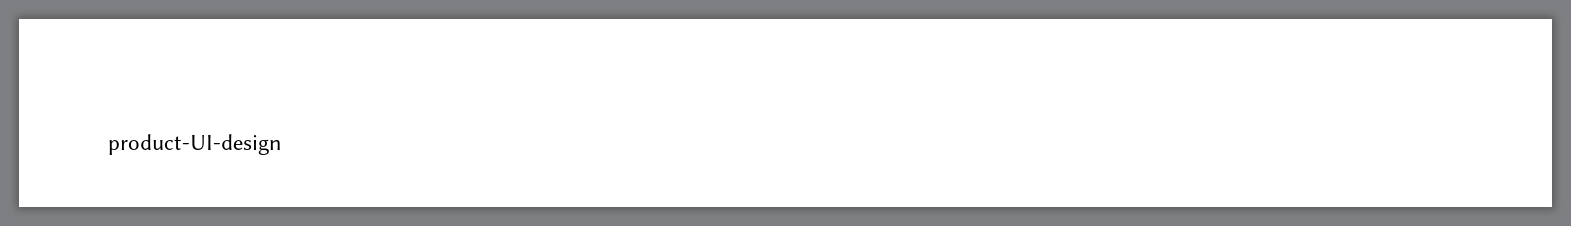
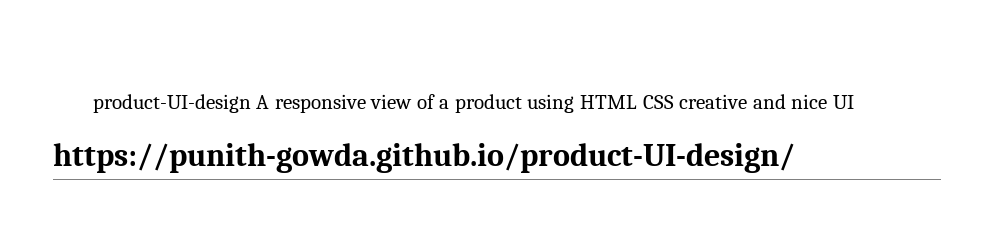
- product-UI-design
+ product-UI-design A responsive view of a product using HTML CSS creative and nice UI
+ https://punith-gowda.github.io/product-UI-design/

